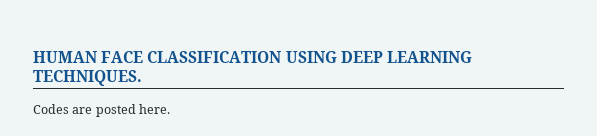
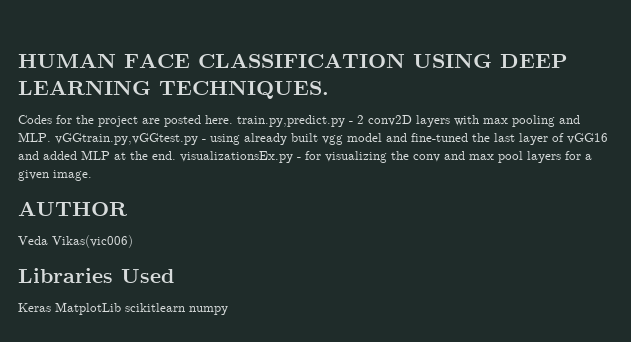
- Codes are posted here.
+ Codes for the project are posted here. train.py,predict.py - 2 conv2D layers with max pooling and MLP. vGGtrain.py,vGGtest.py - using already built vgg model and fine-tuned the last layer of vGG16 and added MLP at the end. visualizationsEx.py - for visualizing the conv and max pool layers for a given image.
+ AUTHOR
+ Veda Vikas(vic006)
+ Libraries Used
+ Keras MatplotLib scikitlearn numpy

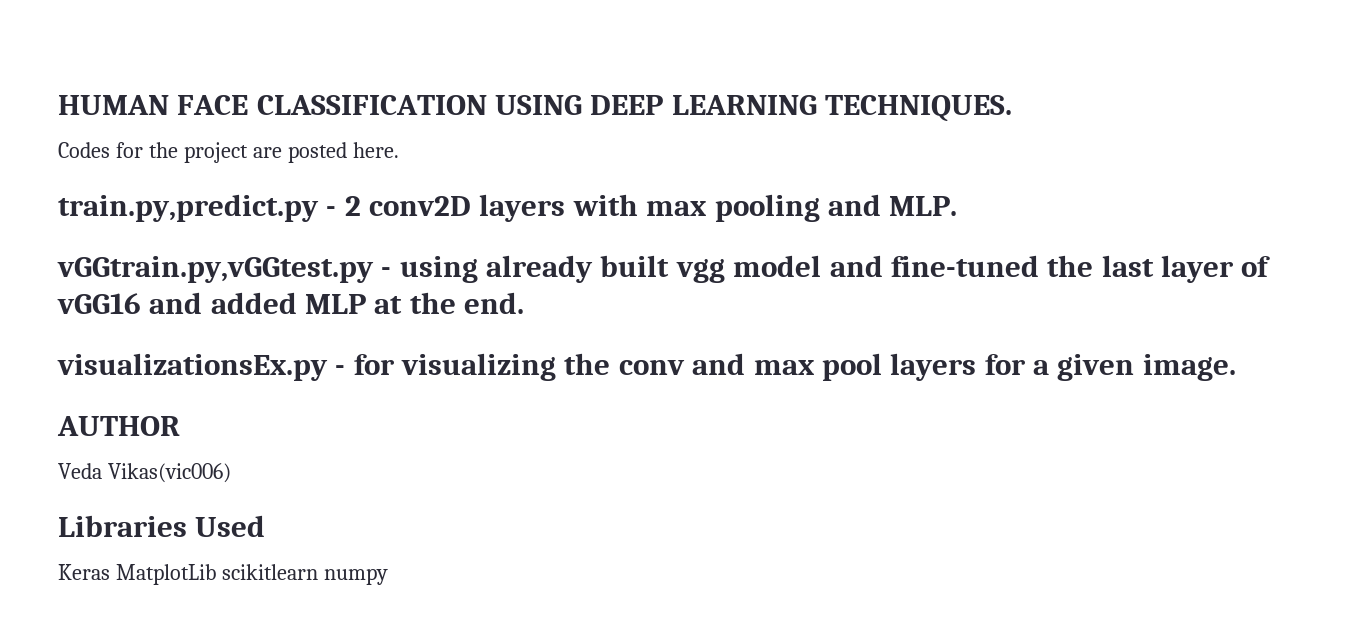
- Codes for the project are posted here. train.py,predict.py - 2 conv2D layers with max pooling and MLP. vGGtrain.py,vGGtest.py - using already built vgg model and fine-tuned the last layer of vGG16 and added MLP at the end. visualizationsEx.py - for visualizing the conv and max pool layers for a given image.
+ Codes for the project are posted here.
+ train.py,predict.py - 2 conv2D layers with max pooling and MLP.
+ vGGtrain.py,vGGtest.py - using already built vgg model and fine-tuned the last layer of vGG16 and added MLP at the end.
+ visualizationsEx.py - for visualizing the conv and max pool layers for a given image.

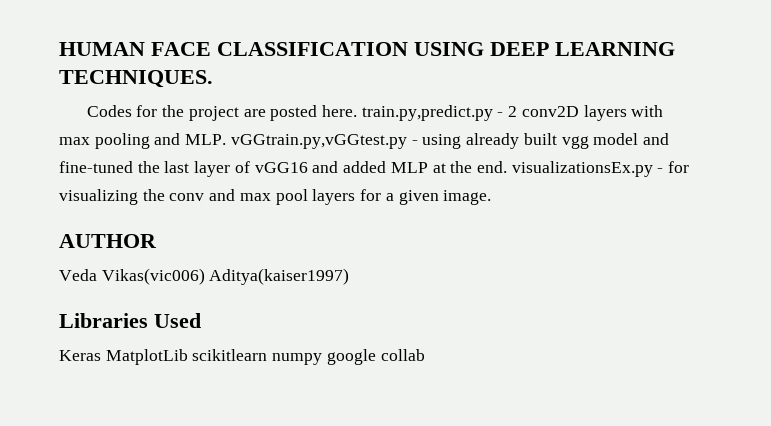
- Codes for the project are posted here.
- train.py,predict.py - 2 conv2D layers with max pooling and MLP.
- vGGtrain.py,vGGtest.py - using already built vgg model and fine-tuned the last layer of vGG16 and added MLP at the end.
- visualizationsEx.py - for visualizing the conv and max pool layers for a given image.
+ Codes for the project are posted here. train.py,predict.py - 2 conv2D layers with max pooling and MLP. vGGtrain.py,vGGtest.py - using already built vgg model and fine-tuned the last layer of vGG16 and added MLP at the end. visualizationsEx.py - for visualizing the conv and max pool layers for a given image.
- Veda Vikas(vic006)
+ Veda Vikas(vic006) Aditya(kaiser1997)
- Keras MatplotLib scikitlearn numpy
+ Keras MatplotLib scikitlearn numpy google collab

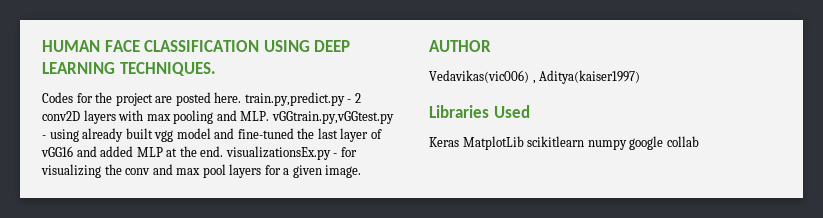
- Veda Vikas(vic006) Aditya(kaiser1997)
+ Vedavikas(vic006) , Aditya(kaiser1997)

